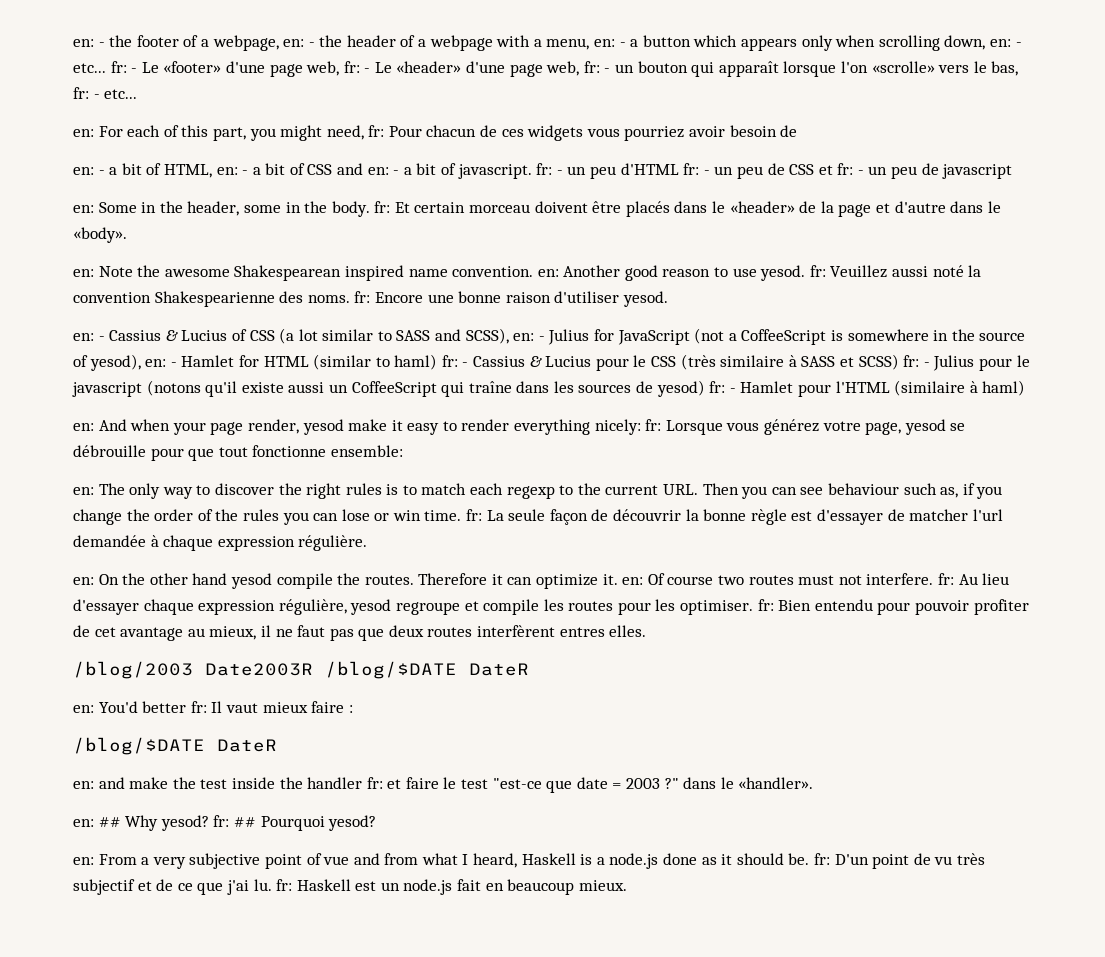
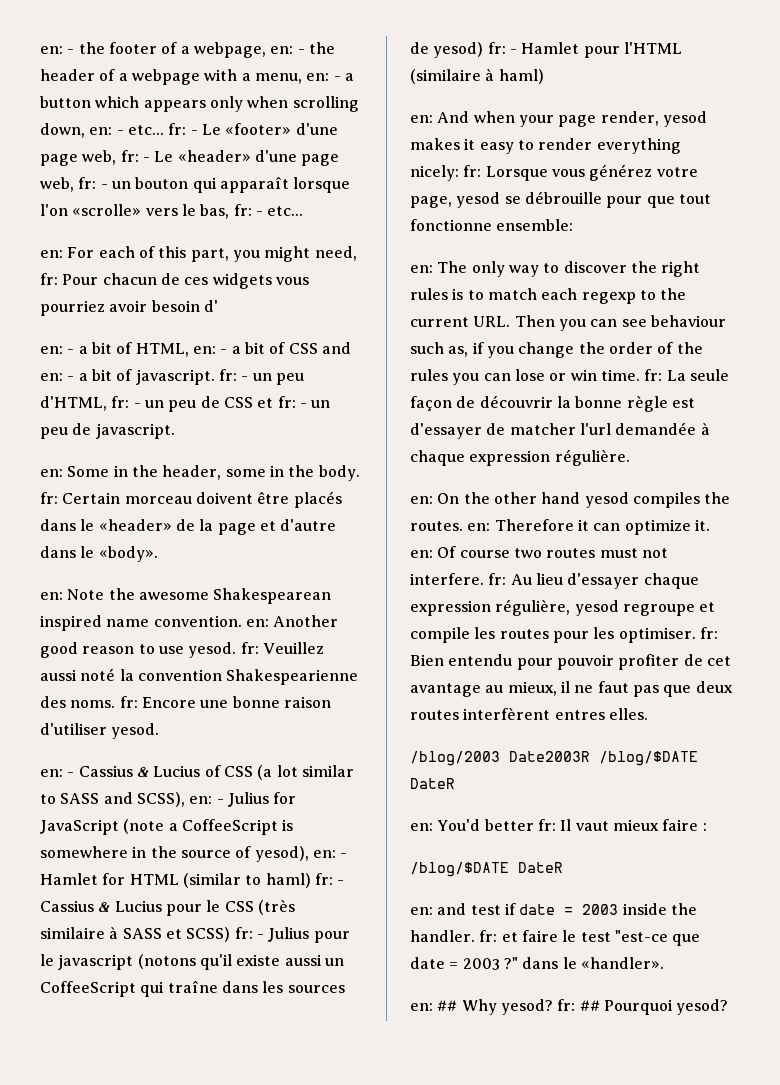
- en: For each of this part, you might need, fr: Pour chacun de ces widgets vous pourriez avoir besoin de
+ en: For each of this part, you might need, fr: Pour chacun de ces widgets vous pourriez avoir besoin d'
- en: - a bit of HTML, en: - a bit of CSS and en: - a bit of javascript. fr: - un peu d'HTML fr: - un peu de CSS et fr: - un peu de javascript
+ en: - a bit of HTML, en: - a bit of CSS and en: - a bit of javascript. fr: - un peu d'HTML, fr: - un peu de CSS et fr: - un peu de javascript.
- en: Some in the header, some in the body. fr: Et certain morceau doivent être placés dans le «header» de la page et d'autre dans le «body».
+ en: Some in the header, some in the body. fr: Certain morceau doivent être placés dans le «header» de la page et d'autre dans le «body».
- - Julius for JavaScript (not a CoffeeScript is somewhere in the source of yesod), en:
+ - Julius for JavaScript (note a CoffeeScript is somewhere in the source of yesod), en:
- en: And when your page render, yesod make it easy to render everything nicely: fr: Lorsque vous générez votre page, yesod se débrouille pour que tout fonctionne ensemble:
+ en: And when your page render, yesod makes it easy to render everything nicely: fr: Lorsque vous générez votre page, yesod se débrouille pour que tout fonctionne ensemble:
- en: On the other hand yesod compile the routes. Therefore it can optimize it. en: Of course two routes must not interfere. fr: Au lieu d'essayer chaque expression régulière, yesod regroupe et compile les routes pour les optimiser. fr: Bien entendu pour pouvoir profiter de cet avantage au mieux, il ne faut pas que deux routes interfèrent entres elles.
+ en: On the other hand yesod compiles the routes. en: Therefore it can optimize it. en: Of course two routes must not interfere. fr: Au lieu d'essayer chaque expression régulière, yesod regroupe et compile les routes pour les optimiser. fr: Bien entendu pour pouvoir profiter de cet avantage au mieux, il ne faut pas que deux routes interfèrent entres elles.
- en: and make the test inside the handler fr: et faire le test "est-ce que date = 2003 ?" dans le «handler».
+ en: and test if date = 2003 inside the handler. fr: et faire le test "est-ce que date = 2003 ?" dans le «handler».
- en: From a very subjective point of vue and from what I heard, Haskell is a node.js done as it should be. fr: D'un point de vu très subjectif et de ce que j'ai lu. fr: Haskell est un node.js fait en beaucoup mieux.

